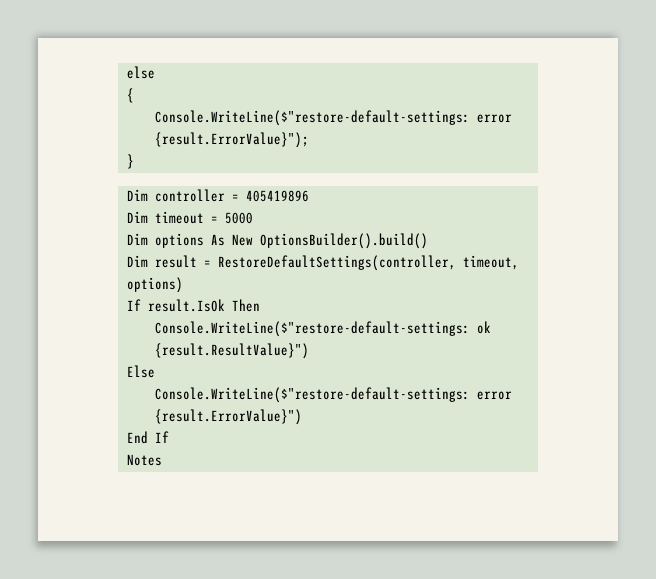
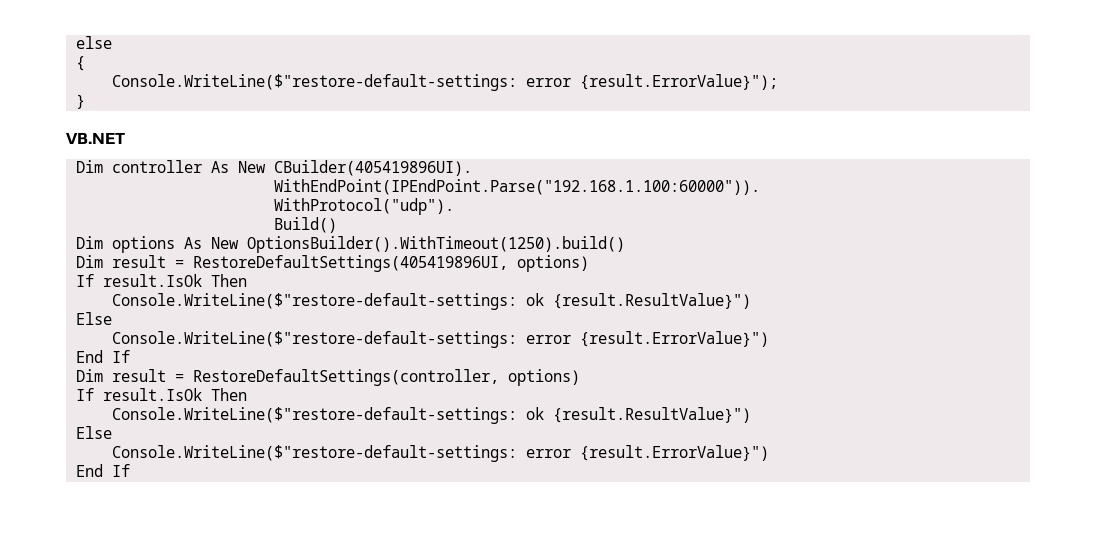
+ VB.NET
- Dim controller = 405419896
- Dim timeout = 5000
+ Dim controller As New CBuilder(405419896UI).
+ WithEndPoint(IPEndPoint.Parse("192.168.1.100:60000")).
+ WithProtocol("udp").
+ Build()
- Dim options As New OptionsBuilder().build()
- Dim result = RestoreDefaultSettings(controller, timeout, options)
+ Dim options As New OptionsBuilder().WithTimeout(1250).build()
+ Dim result = RestoreDefaultSettings(405419896UI, options)
- Notes
+ Dim result = RestoreDefaultSettings(controller, options)
+ If result.IsOk Then
+ Console.WriteLine($"restore-default-settings: ok {result.ResultValue}")
+ Else
+ Console.WriteLine($"restore-default-settings: error {result.ErrorValue}")
+ End If

